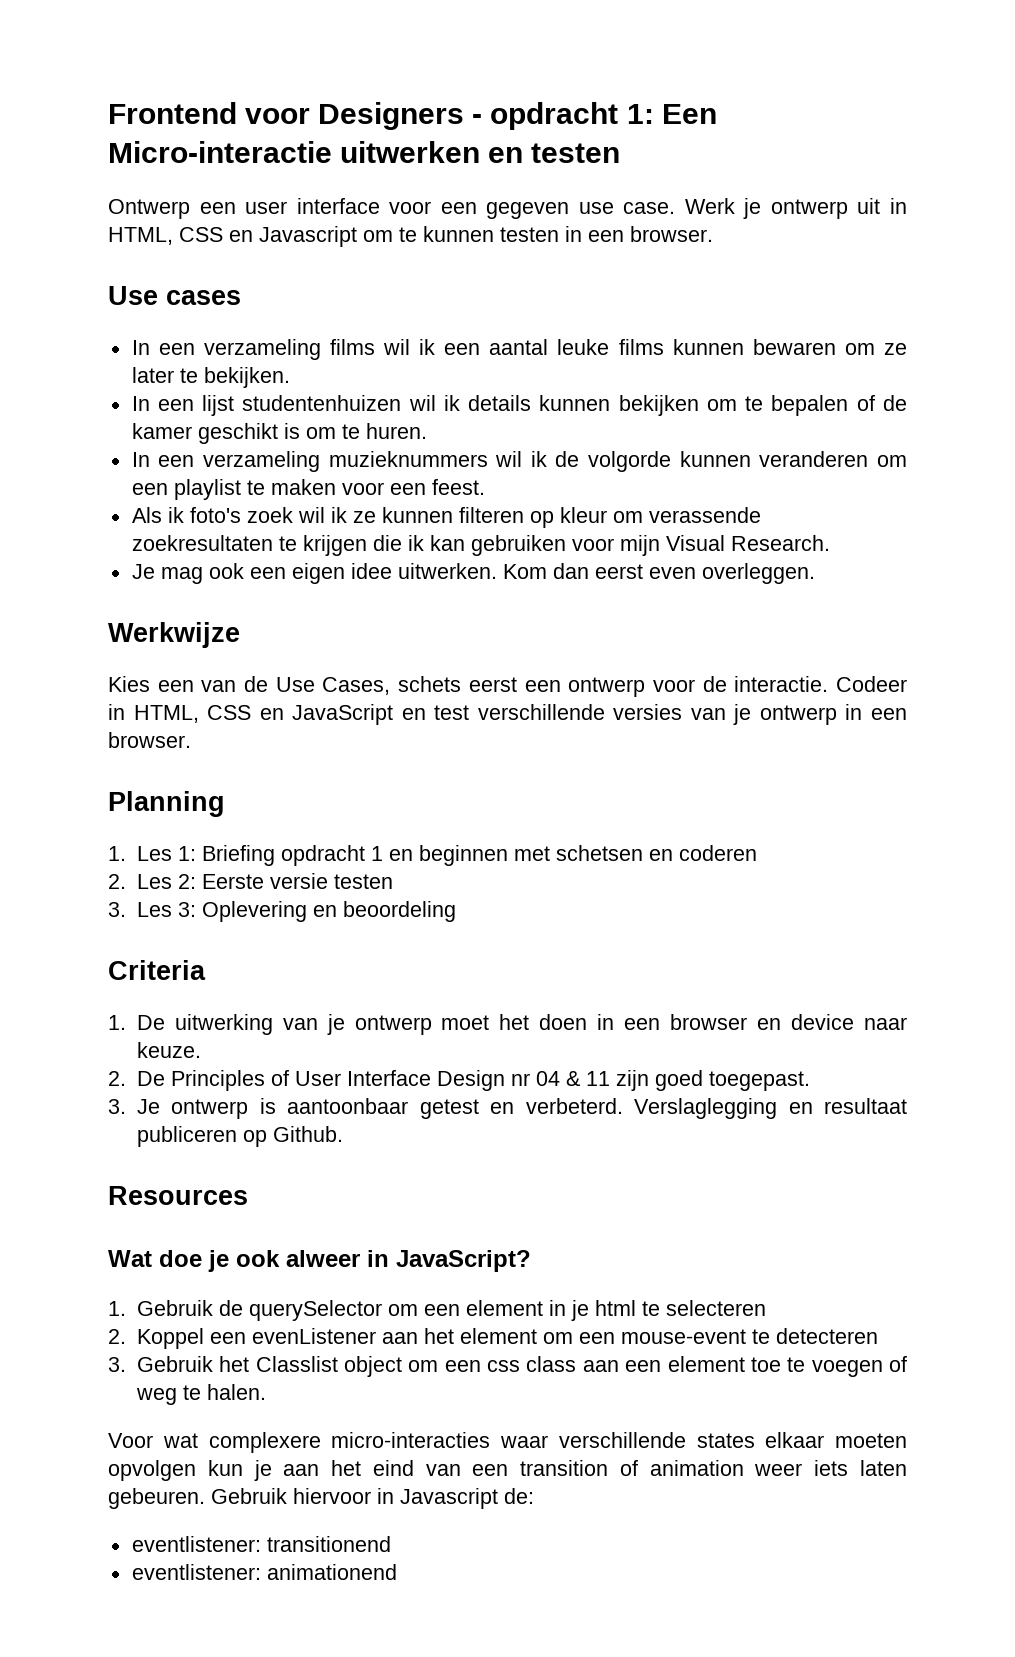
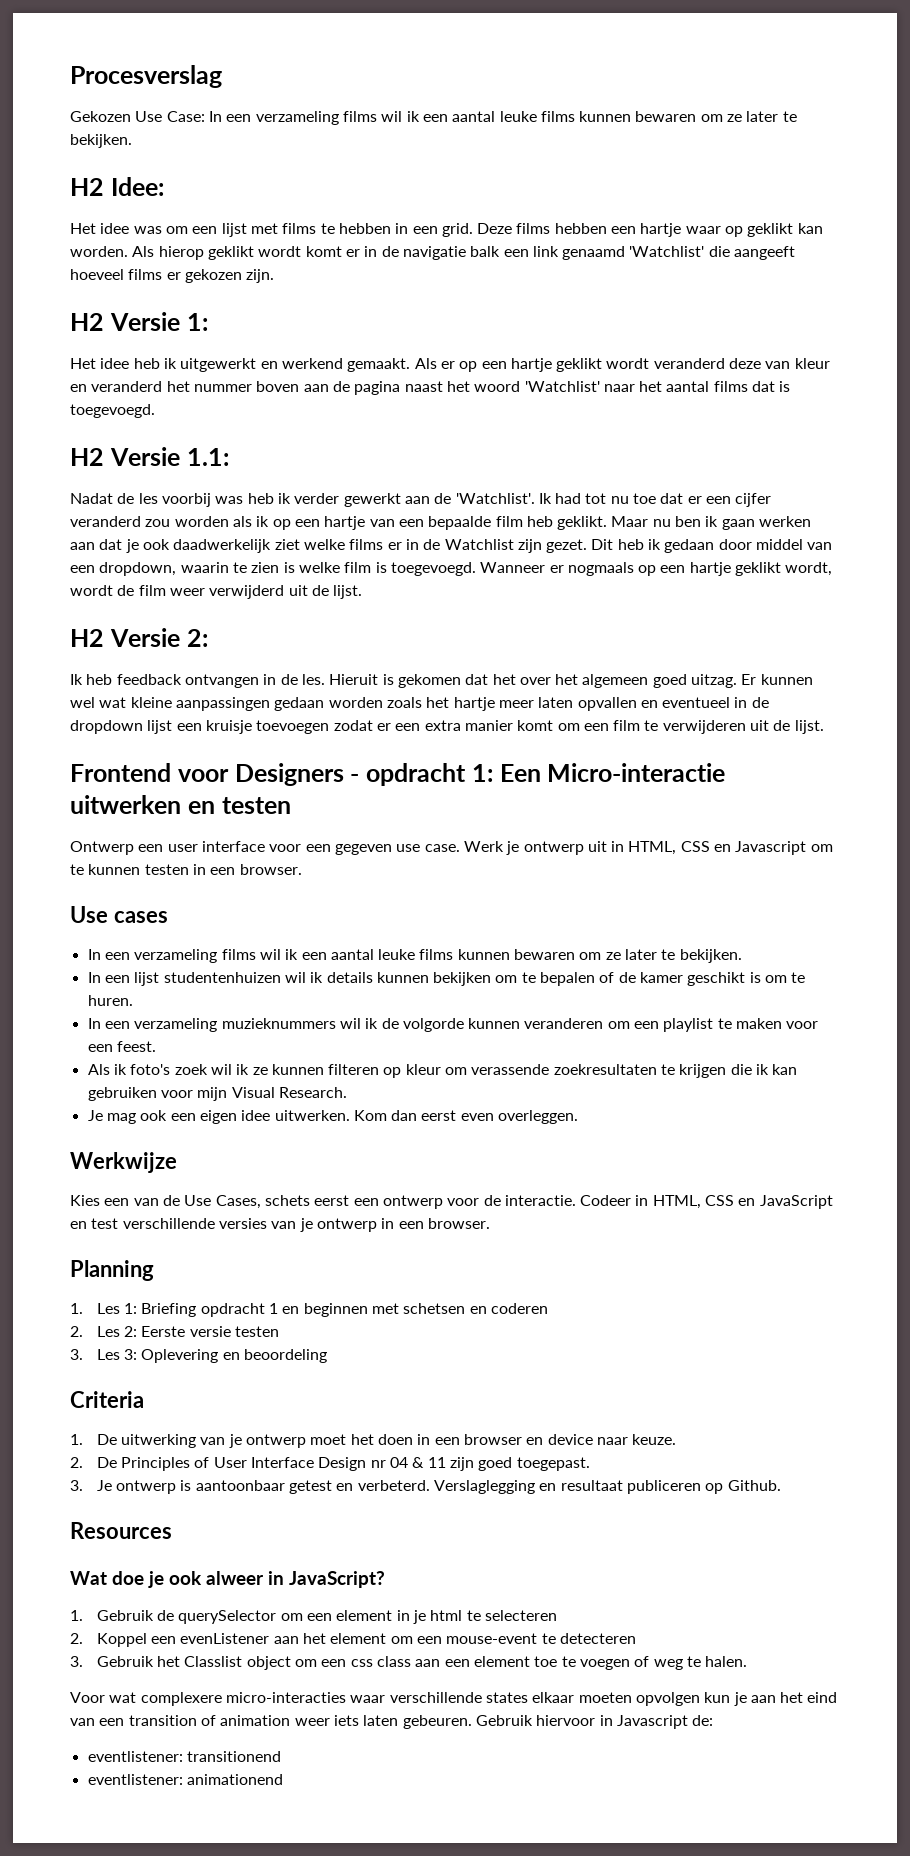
+ Procesverslag
+ Gekozen Use Case: In een verzameling films wil ik een aantal leuke films kunnen bewaren om ze later te bekijken.
+ H2 Idee:
+ Het idee was om een lijst met films te hebben in een grid. Deze films hebben een hartje waar op geklikt kan worden. Als hierop geklikt wordt komt er in de navigatie balk een link genaamd 'Watchlist' die aangeeft hoeveel films er gekozen zijn.
+ H2 Versie 1:
+ Het idee heb ik uitgewerkt en werkend gemaakt. Als er op een hartje geklikt wordt veranderd deze van kleur en veranderd het nummer boven aan de pagina naast het woord 'Watchlist' naar het aantal films dat is toegevoegd.
+ H2 Versie 1.1:
+ Nadat de les voorbij was heb ik verder gewerkt aan de 'Watchlist'. Ik had tot nu toe dat er een cijfer veranderd zou worden als ik op een hartje van een bepaalde film heb geklikt. Maar nu ben ik gaan werken aan dat je ook daadwerkelijk ziet welke films er in de Watchlist zijn gezet. Dit heb ik gedaan door middel van een dropdown, waarin te zien is welke film is toegevoegd. Wanneer er nogmaals op een hartje geklikt wordt, wordt de film weer verwijderd uit de lijst.
+ H2 Versie 2:
+ Ik heb feedback ontvangen in de les. Hieruit is gekomen dat het over het algemeen goed uitzag. Er kunnen wel wat kleine aanpassingen gedaan worden zoals het hartje meer laten opvallen en eventueel in de dropdown lijst een kruisje toevoegen zodat er een extra manier komt om een film te verwijderen uit de lijst.

